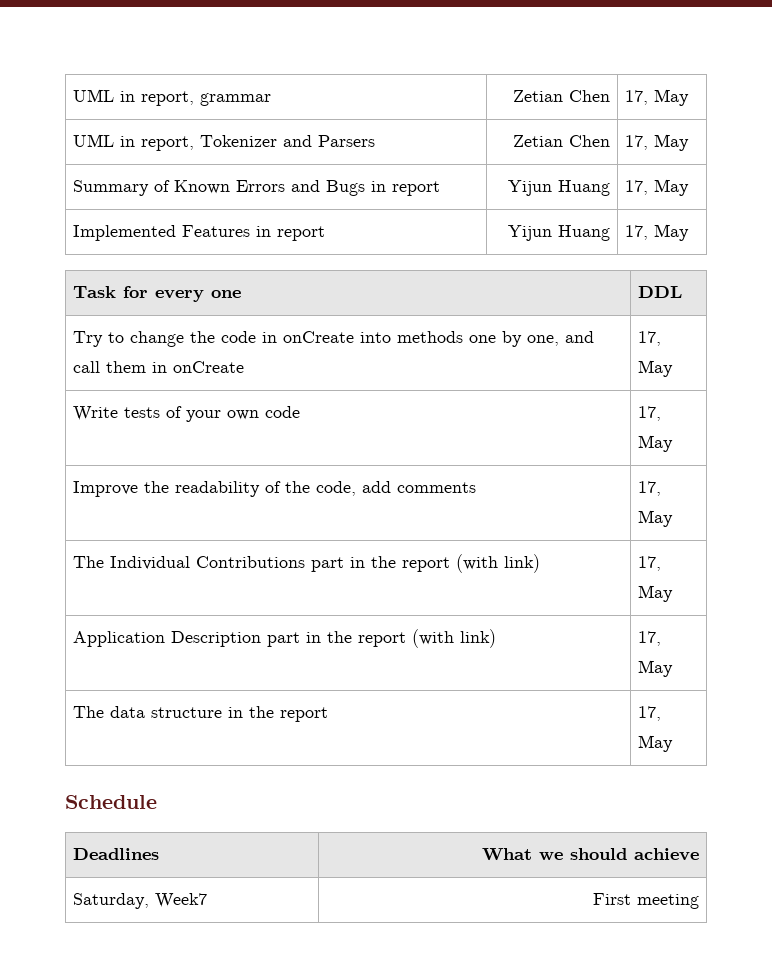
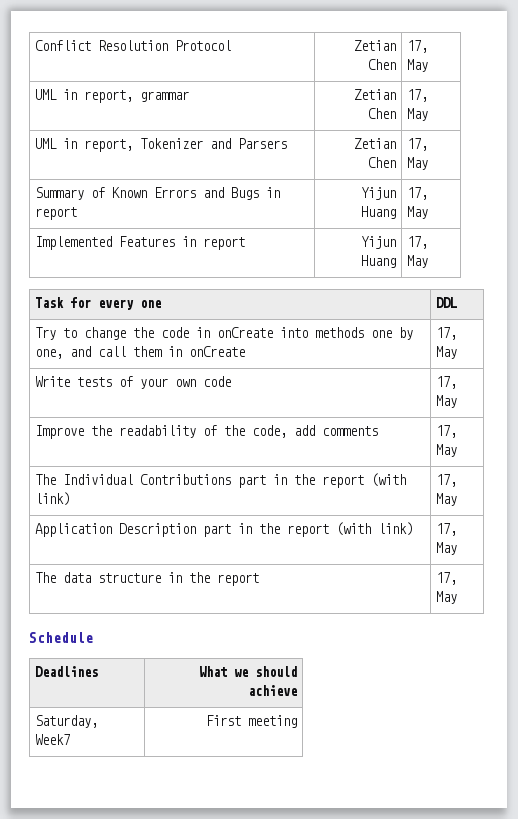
+ Conflict Resolution Protocol | Zetian Chen | 17, May

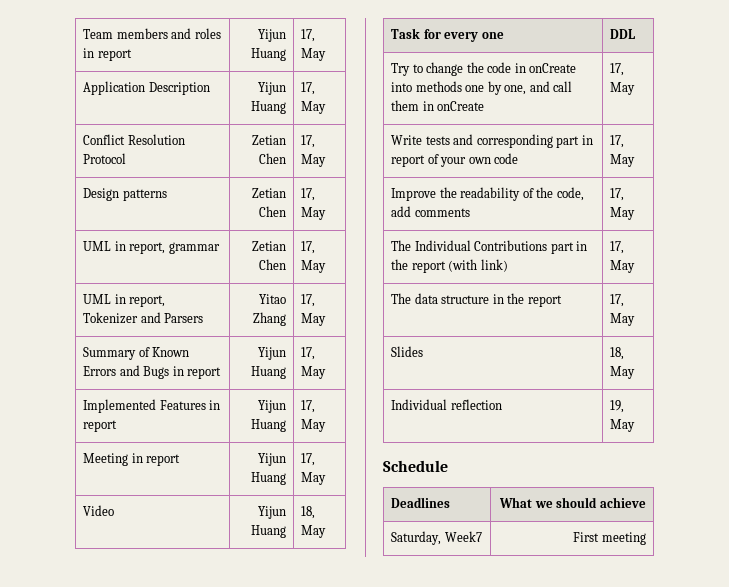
+ Team members and roles in report | Yijun Huang | 17, May
+ Application Description | Yijun Huang | 17, May
+ Design patterns | Zetian Chen | 17, May
- UML in report, Tokenizer and Parsers | Zetian Chen | 17, May
+ UML in report, Tokenizer and Parsers | Yitao Zhang | 17, May
+ Meeting in report | Yijun Huang | 17, May
+ Video | Yijun Huang | 18, May
- Write tests of your own code | 17, May
+ Write tests and corresponding part in report of your own code | 17, May
- Application Description part in the report (with link) | 17, May
+ Slides | 18, May
+ Individual reflection | 19, May

